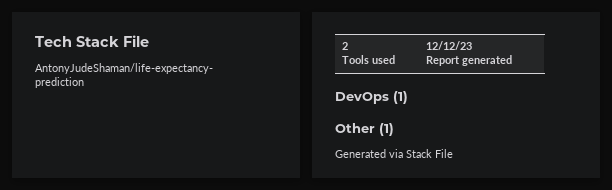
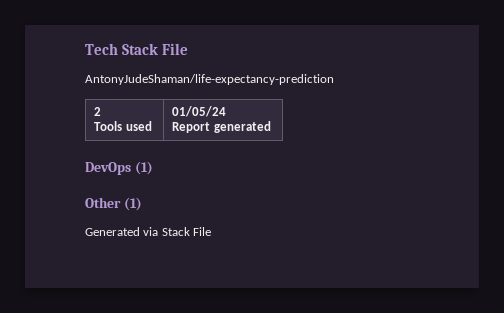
  2
- Tools used | 12/12/23
+ Tools used | 01/05/24

